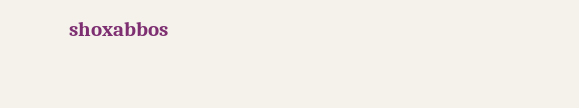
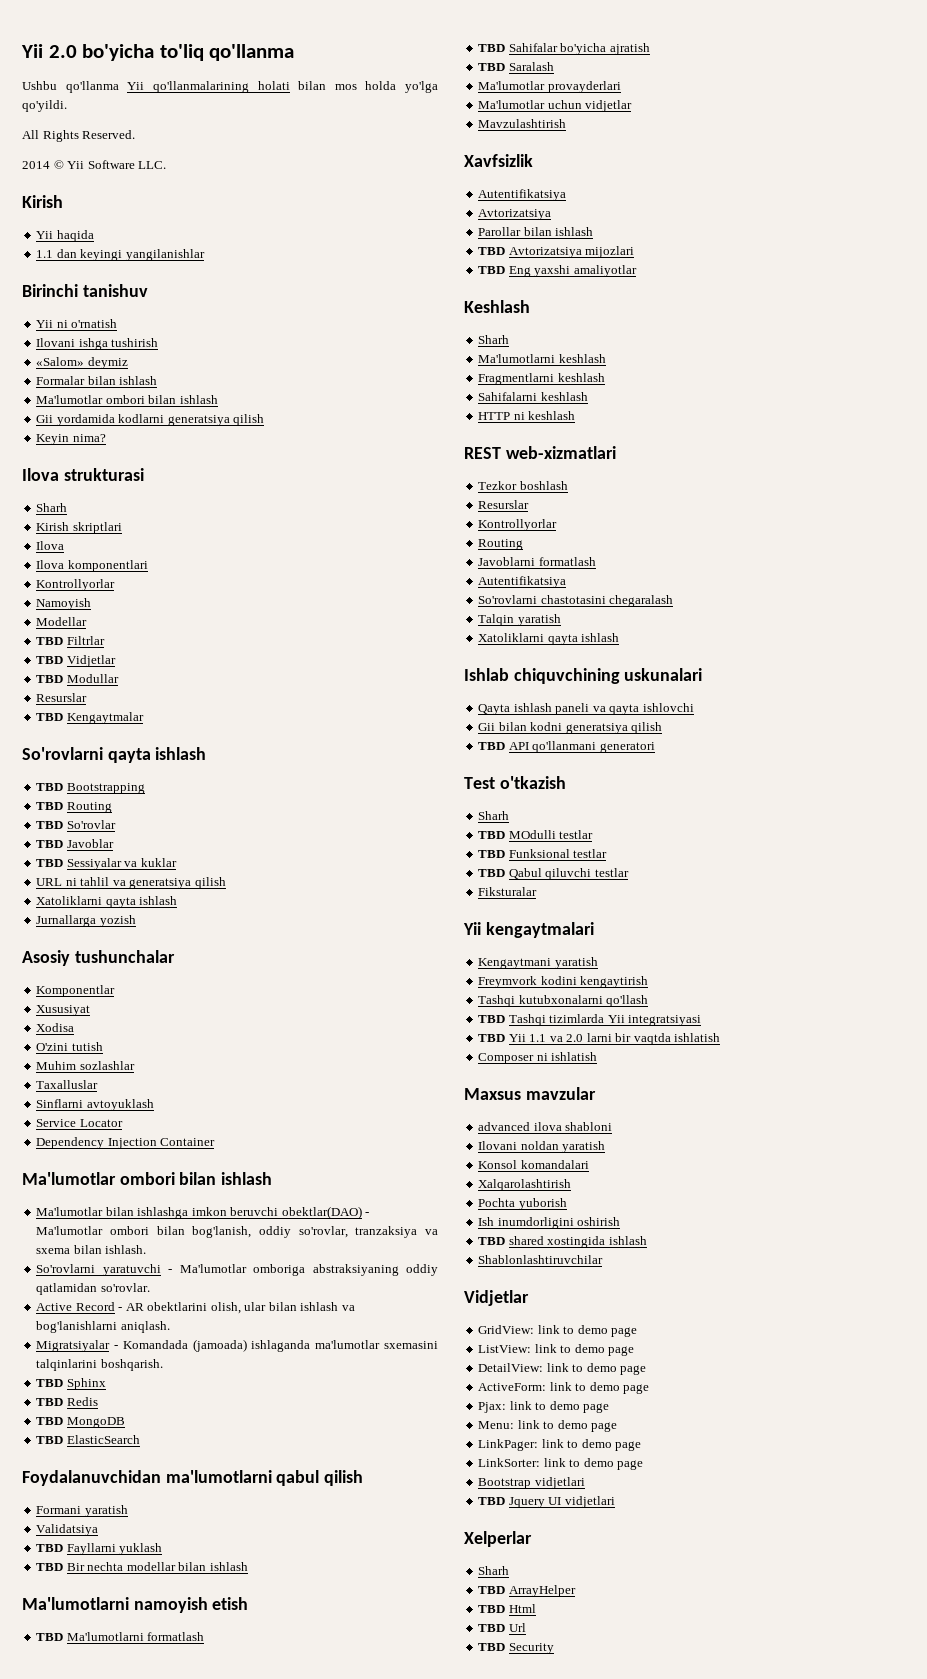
- shoxabbos
+ Yii 2.0 bo'yicha to'liq qo'llanma
+ Ushbu qo'llanma Yii qo'llanmalarining holati bilan mos holda yo'lga qo'yildi.
+ All Rights Reserved.
+ 2014 © Yii Software LLC.
+ Kirish
+ Yii haqida
+ 1.1 dan keyingi yangilanishlar
+ Birinchi tanishuv
+ Yii ni o'rnatish
+ Ilovani ishga tushirish
+ «Salom» deymiz
+ Formalar bilan ishlash
+ Ma'lumotlar ombori bilan ishlash
+ Gii yordamida kodlarni generatsiya qilish
+ Keyin nima?
+ Ilova strukturasi
+ Sharh
+ Kirish skriptlari
+ Ilova
+ Ilova komponentlari
+ Kontrollyorlar
+ Namoyish
+ Modellar
+ TBD Filtrlar
+ TBD Vidjetlar
+ TBD Modullar
+ Resurslar
+ TBD Kengaytmalar
+ So'rovlarni qayta ishlash
+ TBD Bootstrapping
+ TBD Routing
+ TBD So'rovlar
+ TBD Javoblar
+ TBD Sessiyalar va kuklar
+ URL ni tahlil va generatsiya qilish
+ Xatoliklarni qayta ishlash
+ Jurnallarga yozish
+ Asosiy tushunchalar
+ Komponentlar
+ Xususiyat
+ Xodisa
+ O'zini tutish
+ Muhim sozlashlar
+ Taxalluslar
+ Sinflarni avtoyuklash
+ Service Locator
+ Dependency Injection Container
+ Ma'lumotlar ombori bilan ishlash
+ Ma'lumotlar bilan ishlashga imkon beruvchi obektlar(DAO) - Ma'lumotlar ombori bilan bog'lanish, oddiy so'rovlar, tranzaksiya va sxema bilan ishlash.
+ So'rovlarni yaratuvchi - Ma'lumotlar omboriga abstraksiyaning oddiy qatlamidan so'rovlar.
+ Active Record - AR obektlarini olish, ular bilan ishlash va bog'lanishlarni aniqlash.
+ Migratsiyalar - Komandada (jamoada) ishlaganda ma'lumotlar sxemasini talqinlarini boshqarish.
+ TBD Sphinx
+ TBD Redis
+ TBD MongoDB
+ TBD ElasticSearch
+ Foydalanuvchidan ma'lumotlarni qabul qilish
+ Formani yaratish
+ Validatsiya
+ TBD Fayllarni yuklash
+ TBD Bir nechta modellar bilan ishlash
+ Ma'lumotlarni namoyish etish
+ TBD Ma'lumotlarni formatlash
+ TBD Sahifalar bo'yicha ajratish
+ TBD Saralash
+ Ma'lumotlar provayderlari
+ Ma'lumotlar uchun vidjetlar
+ Mavzulashtirish
+ Xavfsizlik
+ Autentifikatsiya
+ Avtorizatsiya
+ Parollar bilan ishlash
+ TBD Avtorizatsiya mijozlari
+ TBD Eng yaxshi amaliyotlar
+ Keshlash
+ Sharh
+ Ma'lumotlarni keshlash
+ Fragmentlarni keshlash
+ Sahifalarni keshlash
+ HTTP ni keshlash
+ REST web-xizmatlari
+ Tezkor boshlash
+ Resurslar
+ Kontrollyorlar
+ Routing
+ Javoblarni formatlash
+ Autentifikatsiya
+ So'rovlarni chastotasini chegaralash
+ Talqin yaratish
+ Xatoliklarni qayta ishlash
+ Ishlab chiquvchining uskunalari
+ Qayta ishlash paneli va qayta ishlovchi
+ Gii bilan kodni generatsiya qilish
+ TBD API qo'llanmani generatori
+ Test o'tkazish
+ Sharh
+ TBD MOdulli testlar
+ TBD Funksional testlar
+ TBD Qabul qiluvchi testlar
+ Fiksturalar
+ Yii kengaytmalari
+ Kengaytmani yaratish
+ Freymvork kodini kengaytirish
+ Tashqi kutubxonalarni qo'llash
+ TBD Tashqi tizimlarda Yii integratsiyasi
+ TBD Yii 1.1 va 2.0 larni bir vaqtda ishlatish
+ Composer ni ishlatish
+ Maxsus mavzular
+ advanced ilova shabloni
+ Ilovani noldan yaratish
+ Konsol komandalari
+ Xalqarolashtirish
+ Pochta yuborish
+ Ish inumdorligini oshirish
+ TBD shared xostingida ishlash
+ Shablonlashtiruvchilar
+ Vidjetlar
+ GridView: link to demo page
+ ListView: link to demo page
+ DetailView: link to demo page
+ ActiveForm: link to demo page
+ Pjax: link to demo page
+ Menu: link to demo page
+ LinkPager: link to demo page
+ LinkSorter: link to demo page
+ Bootstrap vidjetlari
+ TBD Jquery UI vidjetlari
+ Xelperlar
+ Sharh
+ TBD ArrayHelper
+ TBD Html
+ TBD Url
+ TBD Security

